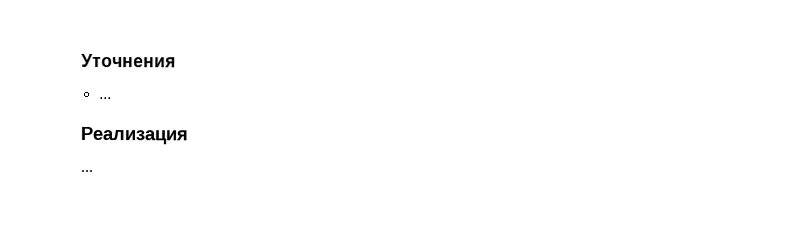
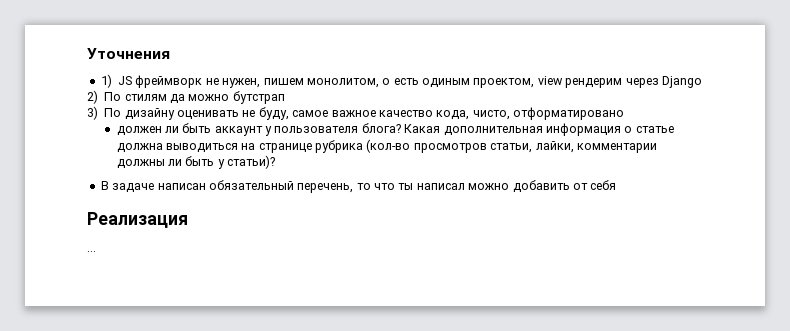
  Уточнения
- ...
+ 1) JS фреймворк не нужен, пишем монолитом, о есть одиным проектом, view рендерим через Django
+ 2) По стилям да можно бутстрап
+ 3) По дизайну оценивать не буду, самое важное качество кода, чисто, отформатировано
+ должен ли быть аккаунт у пользователя блога? Какая дополнительная информация о статье должна выводиться на странице рубрика (кол-во просмотров статьи, лайки, комментарии должны ли быть у статьи)?
+ В задаче написан обязательный перечень, то что ты написал можно добавить от себя

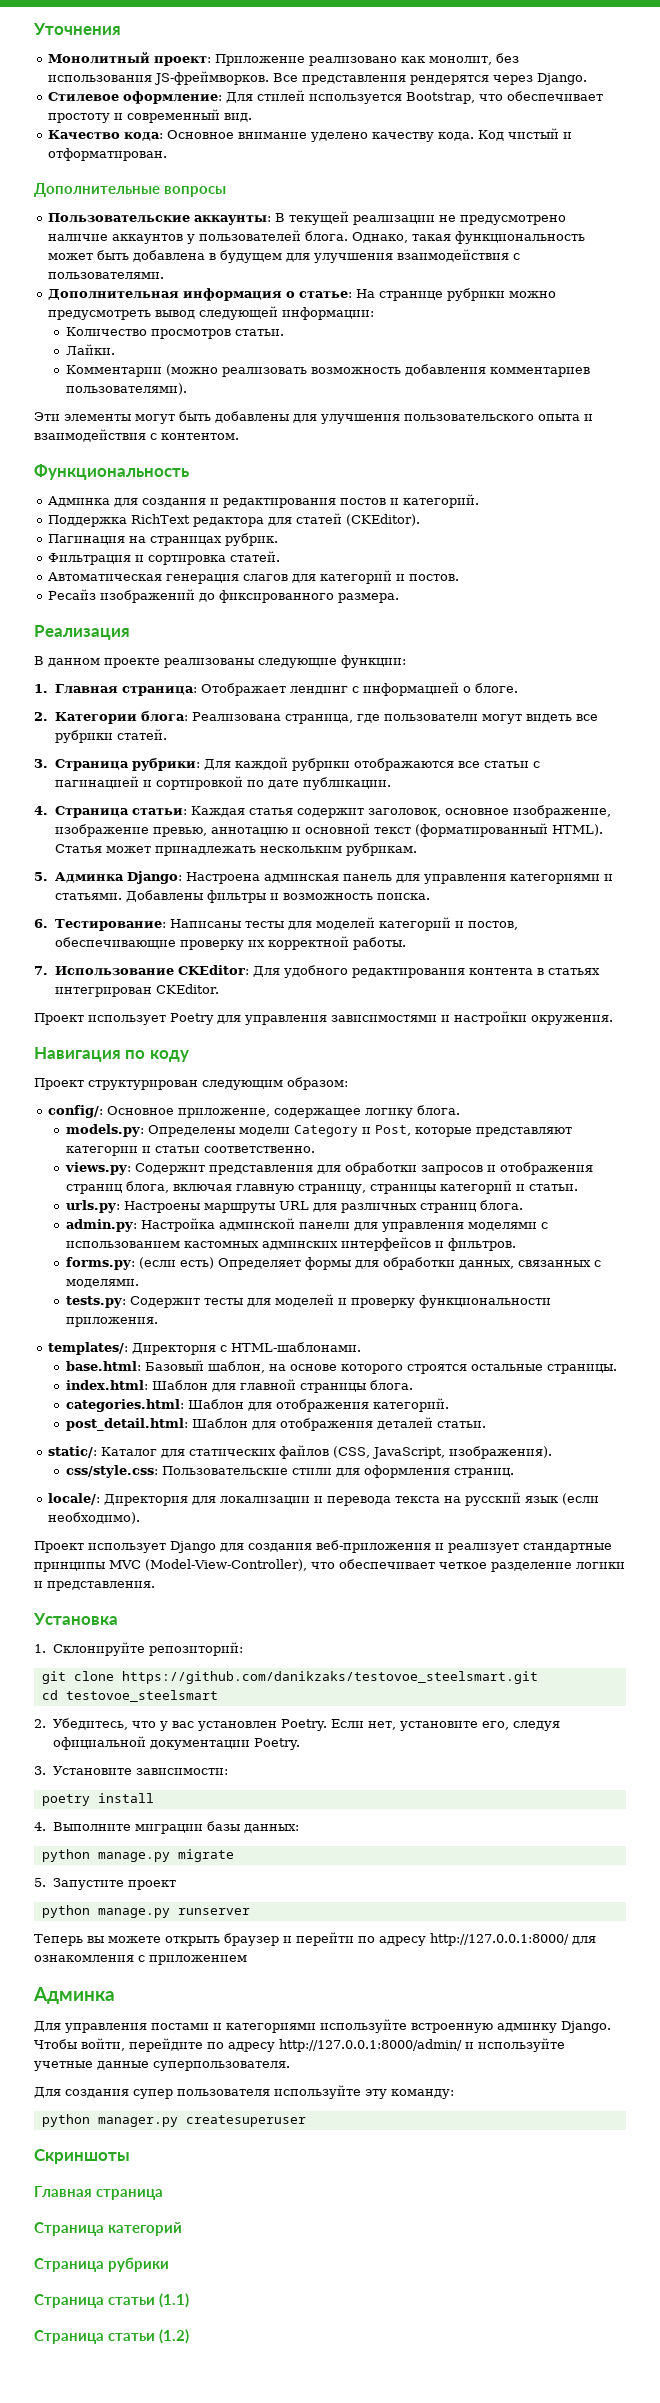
- 1) JS фреймворк не нужен, пишем монолитом, о есть одиным проектом, view рендерим через Django
- 2) По стилям да можно бутстрап
- 3) По дизайну оценивать не буду, самое важное качество кода, чисто, отформатировано
- должен ли быть аккаунт у пользователя блога? Какая дополнительная информация о статье должна выводиться на странице рубрика (кол-во просмотров статьи, лайки, комментарии должны ли быть у статьи)?
- В задаче написан обязательный перечень, то что ты написал можно добавить от себя
+ Монолитный проект: Приложение реализовано как монолит, без использования JS-фреймворков. Все представления рендерятся через Django.
+ Стилевое оформление: Для стилей используется Bootstrap, что обеспечивает простоту и современный вид.
+ Качество кода: Основное внимание уделено качеству кода. Код чистый и отформатирован.
+ Дополнительные вопросы
+ Пользовательские аккаунты: В текущей реализации не предусмотрено наличие аккаунтов у пользователей блога. Однако, такая функциональность может быть добавлена в будущем для улучшения взаимодействия с пользователями.
+ Дополнительная информация о статье: На странице рубрики можно предусмотреть вывод следующей информации:
+ Количество просмотров статьи.
+ Лайки.
+ Комментарии (можно реализовать возможность добавления комментариев пользователями).
+ Эти элементы могут быть добавлены для улучшения пользовательского опыта и взаимодействия с контентом.
+ Функциональность
+ Админка для создания и редактирования постов и категорий.
+ Поддержка RichText редактора для статей (CKEditor).
+ Пагинация на страницах рубрик.
+ Фильтрация и сортировка статей.
+ Автоматическая генерация слагов для категорий и постов.
+ Ресайз изображений до фиксированного размера.
  Реализация
- ...
+ В данном проекте реализованы следующие функции:
+ 1. Главная страница: Отображает лендинг с информацией о блоге.
+ 2. Категории блога: Реализована страница, где пользователи могут видеть все рубрики статей.
+ 3. Страница рубрики: Для каждой рубрики отображаются все статьи с пагинацией и сортировкой по дате публикации.
+ 4. Страница статьи: Каждая статья содержит заголовок, основное изображение, изображение превью, аннотацию и основной текст (форматированный HTML). Статья может принадлежать нескольким рубрикам.
+ 5. Админка Django: Настроена админская панель для управления категориями и статьями. Добавлены фильтры и возможность поиска.
+ 6. Тестирование: Написаны тесты для моделей категорий и постов, обеспечивающие проверку их корректной работы.
+ 7. Использование CKEditor: Для удобного редактирования контента в статьях интегрирован CKEditor.
+ Проект использует Poetry для управления зависимостями и настройки окружения.
+ Навигация по коду
+ Проект структурирован следующим образом:
+ config/: Основное приложение, содержащее логику блога.
+ models.py: Определены модели Category и Post, которые представляют категории и статьи соответственно.
+ views.py: Содержит представления для обработки запросов и отображения страниц блога, включая главную страницу, страницы категорий и статьи.
+ urls.py: Настроены маршруты URL для различных страниц блога.
+ admin.py: Настройка админской панели для управления моделями с использованием кастомных админских интерфейсов и фильтров.
+ forms.py: (если есть) Определяет формы для обработки данных, связанных с моделями.
+ tests.py: Содержит тесты для моделей и проверку функциональности приложения.
+ templates/: Директория с HTML-шаблонами.
+ base.html: Базовый шаблон, на основе которого строятся остальные страницы.
+ index.html: Шаблон для главной страницы блога.
+ categories.html: Шаблон для отображения категорий.
+ post_detail.html: Шаблон для отображения деталей статьи.
+ static/: Каталог для статических файлов (CSS, JavaScript, изображения).
+ css/style.css: Пользовательские стили для оформления страниц.
+ locale/: Директория для локализации и перевода текста на русский язык (если необходимо).
+ Проект использует Django для создания веб-приложения и реализует стандартные принципы MVC (Model-View-Controller), что обеспечивает четкое разделение логики и представления.
+ Установка
+ 1. Склонируйте репозиторий:
+ git clone https://github.com/danikzaks/testovoe_steelsmart.git
+ cd testovoe_steelsmart
+ 2. Убедитесь, что у вас установлен Poetry. Если нет, установите его, следуя официальной документации Poetry.
+ 3. Установите зависимости:
+ poetry install
+ 4. Выполните миграции базы данных:
+ python manage.py migrate
+ 5. Запустите проект
+ python manage.py runserver
+ Теперь вы можете открыть браузер и перейти по адресу http://127.0.0.1:8000/ для ознакомления с приложением
+ Админка
+ Для управления постами и категориями используйте встроенную админку Django. Чтобы войти, перейдите по адресу http://127.0.0.1:8000/admin/ и используйте учетные данные суперпользователя.
+ Для создания супер пользователя используйте эту команду:
+ python manager.py createsuperuser
+ Скриншоты
+ Главная страница
+ Страница категорий
+ Страница рубрики
+ Страница статьи (1.1)
+ Страница статьи (1.2)

